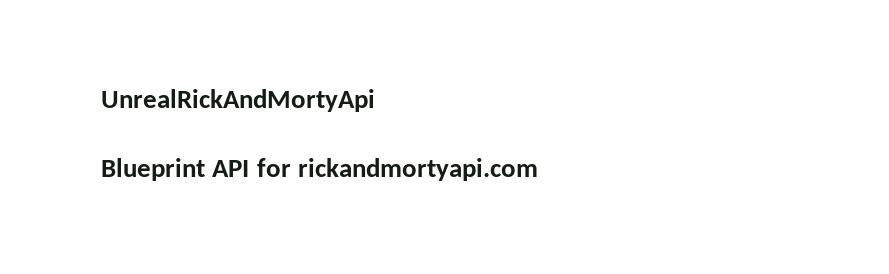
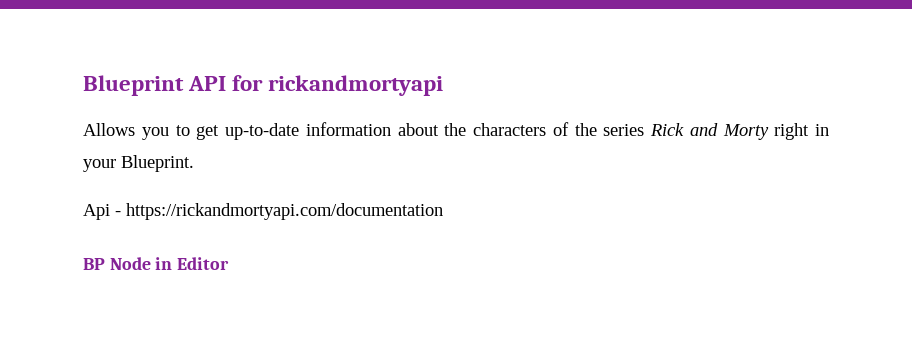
- UnrealRickAndMortyApi
- Blueprint API for rickandmortyapi.com
+ Blueprint API for rickandmortyapi
+ Allows you to get up-to-date information about the characters of the series Rick and Morty right in your Blueprint.
+ Api - https://rickandmortyapi.com/documentation
+ BP Node in Editor

